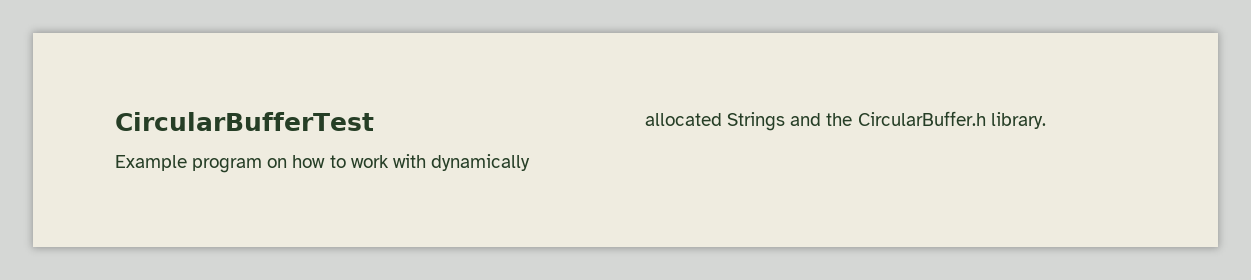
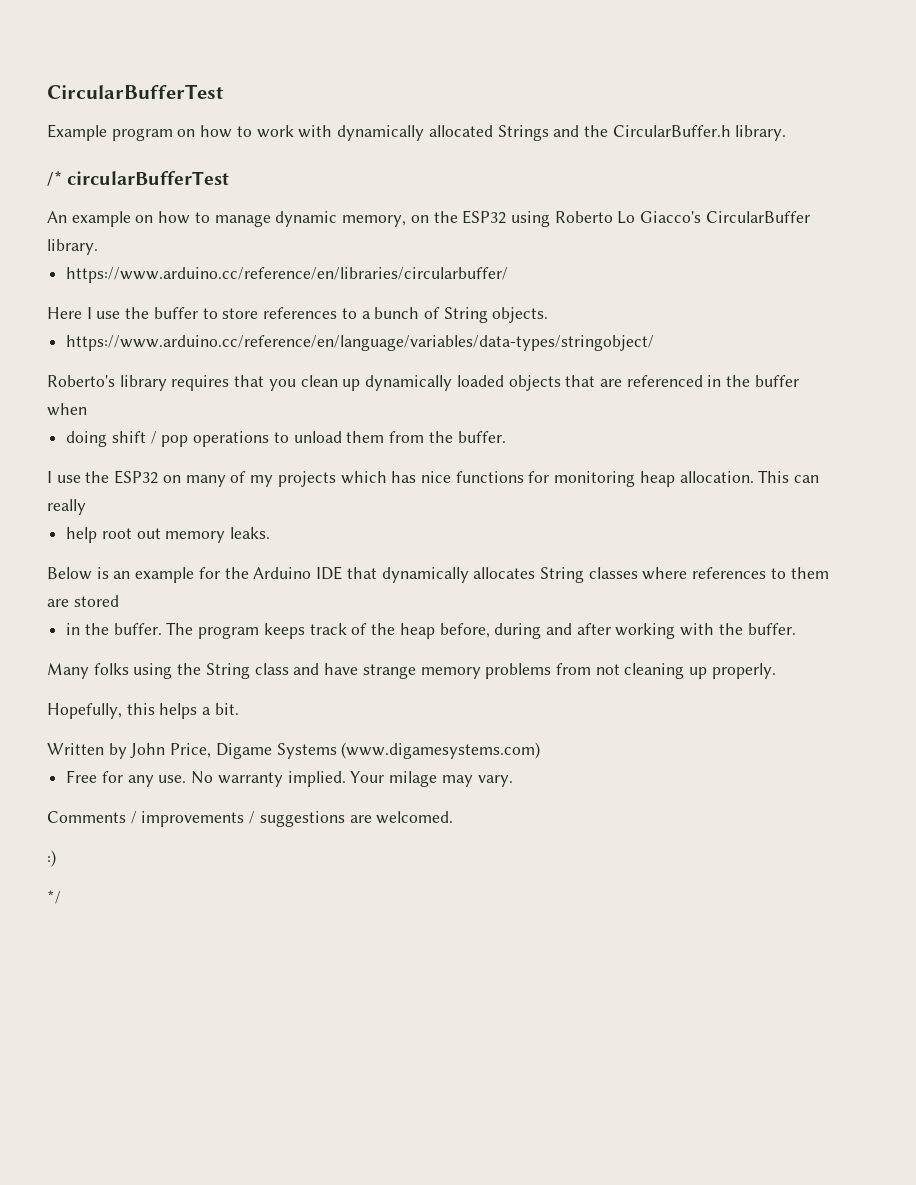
+ /* circularBufferTest
+ An example on how to manage dynamic memory, on the ESP32 using Roberto Lo Giacco's CircularBuffer library.
+ https://www.arduino.cc/reference/en/libraries/circularbuffer/
+ Here I use the buffer to store references to a bunch of String objects.
+ https://www.arduino.cc/reference/en/language/variables/data-types/stringobject/
+ Roberto's library requires that you clean up dynamically loaded objects that are referenced in the buffer when
+ doing shift / pop operations to unload them from the buffer.
+ I use the ESP32 on many of my projects which has nice functions for monitoring heap allocation. This can really
+ help root out memory leaks.
+ Below is an example for the Arduino IDE that dynamically allocates String classes where references to them are stored
+ in the buffer. The program keeps track of the heap before, during and after working with the buffer.
+ Many folks using the String class and have strange memory problems from not cleaning up properly.
+ Hopefully, this helps a bit.
+ Written by John Price, Digame Systems (www.digamesystems.com)
+ Free for any use. No warranty implied. Your milage may vary.
+ Comments / improvements / suggestions are welcomed.
+ :)
+ */

